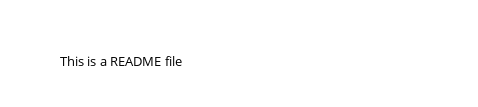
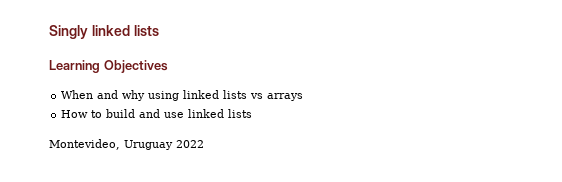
- This is a README file
+ Singly linked lists
+ Learning Objectives
+ When and why using linked lists vs arrays
+ How to build and use linked lists
+ Montevideo, Uruguay 2022

